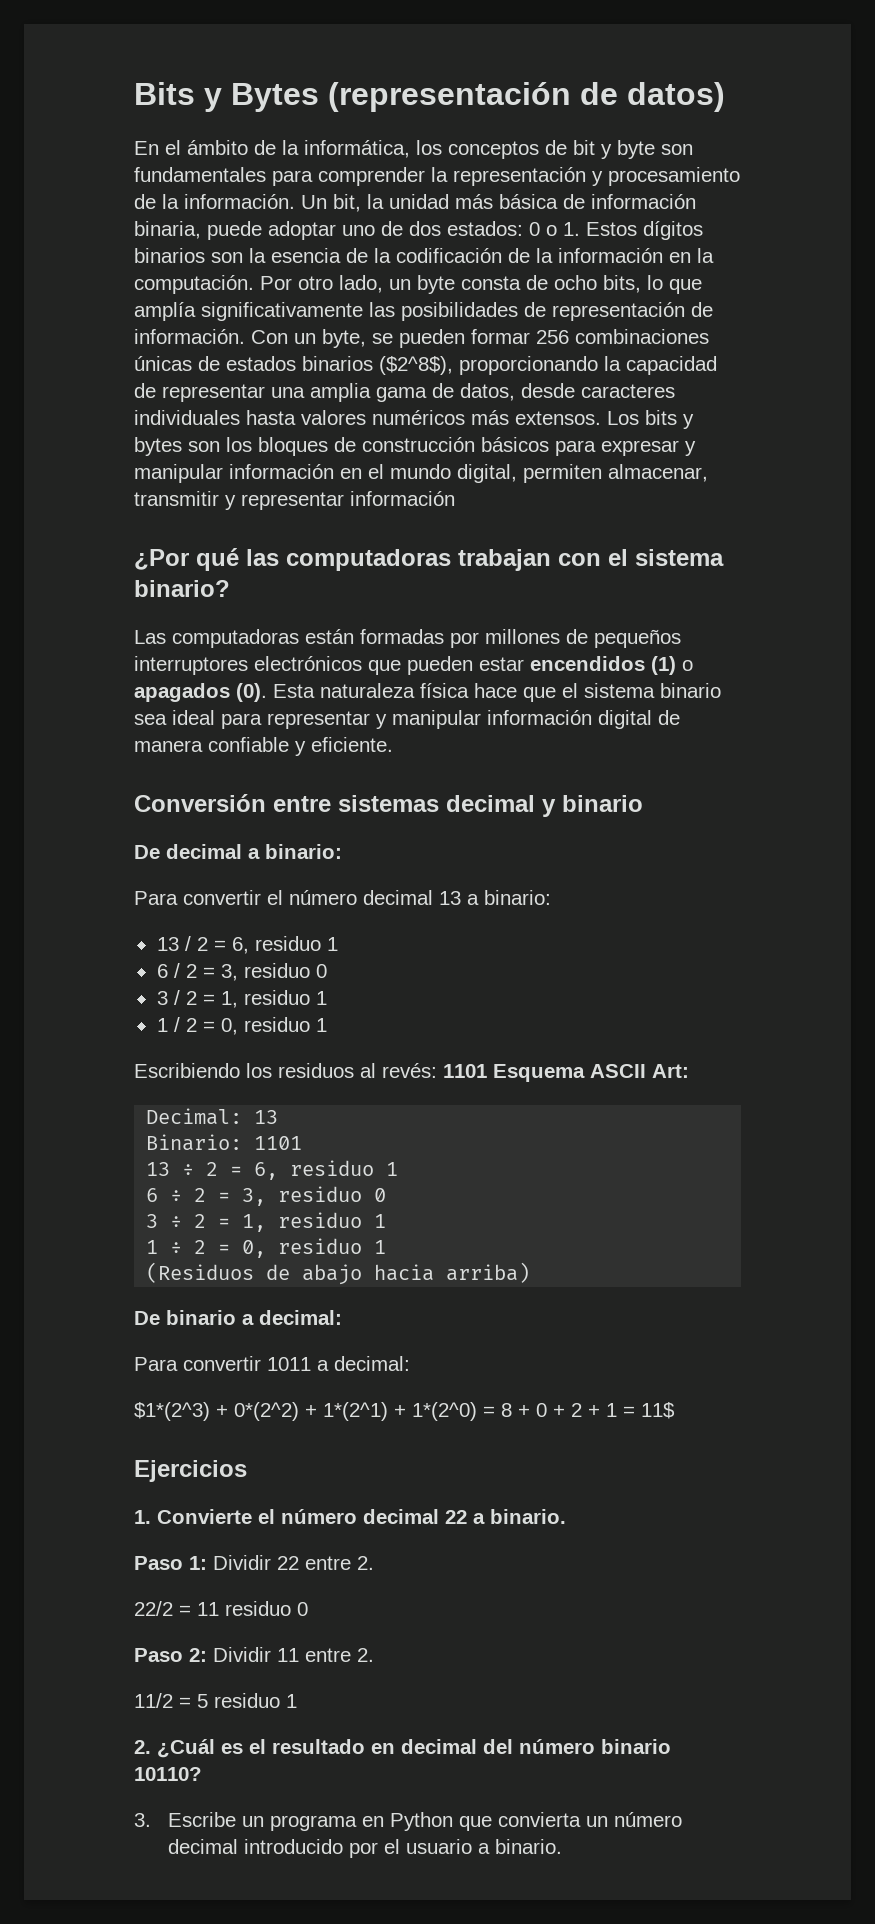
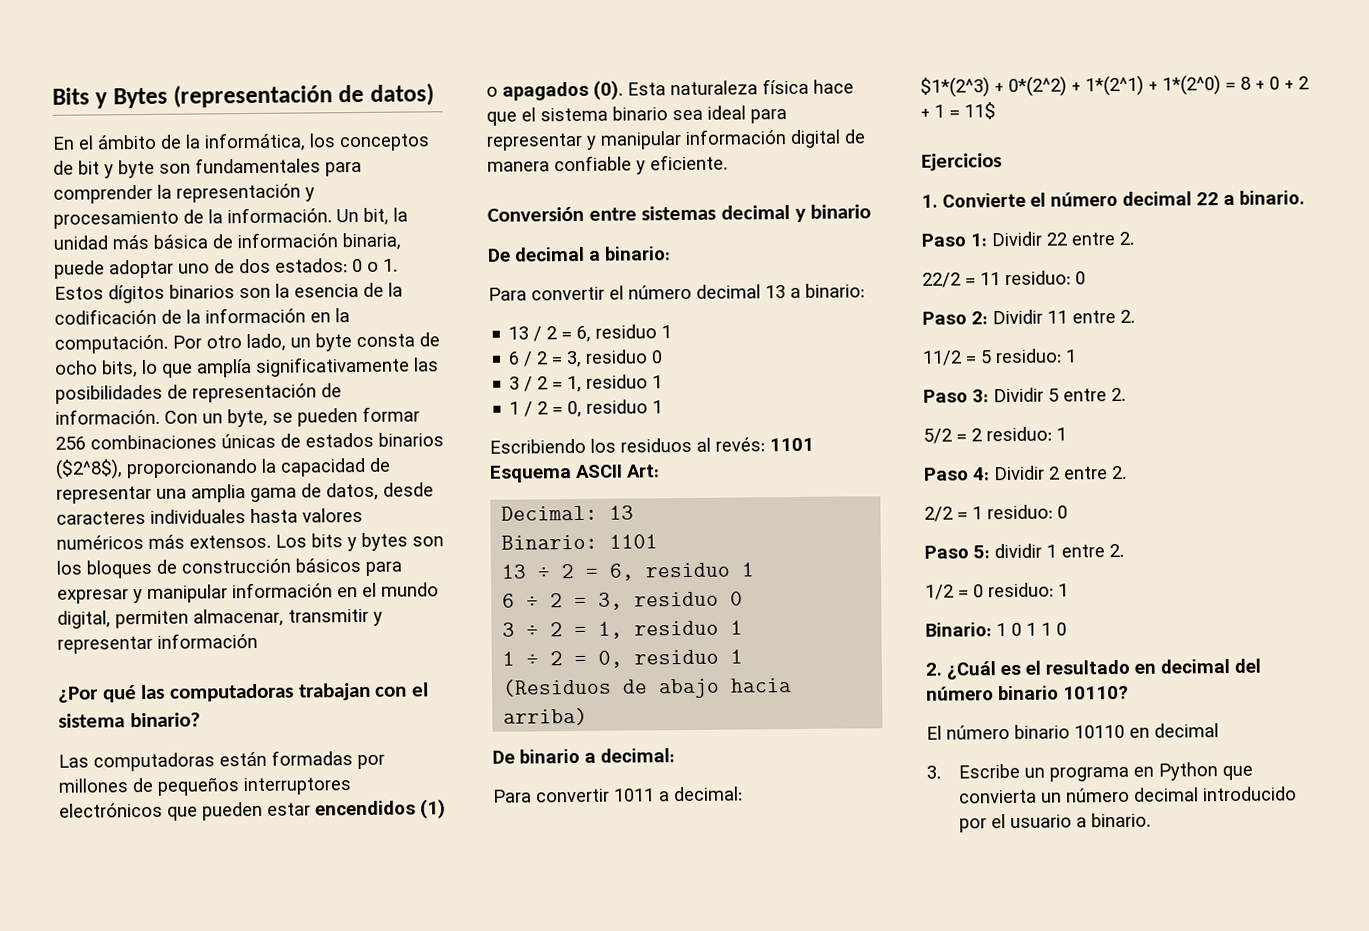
- 22/2 = 11 residuo 0
+ 22/2 = 11 residuo: 0
- 11/2 = 5 residuo 1
+ 11/2 = 5 residuo: 1
+ Paso 3: Dividir 5 entre 2.
+ 5/2 = 2 residuo: 1
+ Paso 4: Dividir 2 entre 2.
+ 2/2 = 1 residuo: 0
+ Paso 5: dividir 1 entre 2.
+ 1/2 = 0 residuo: 1
+ Binario: 1 0 1 1 0
+ El número binario 10110 en decimal

